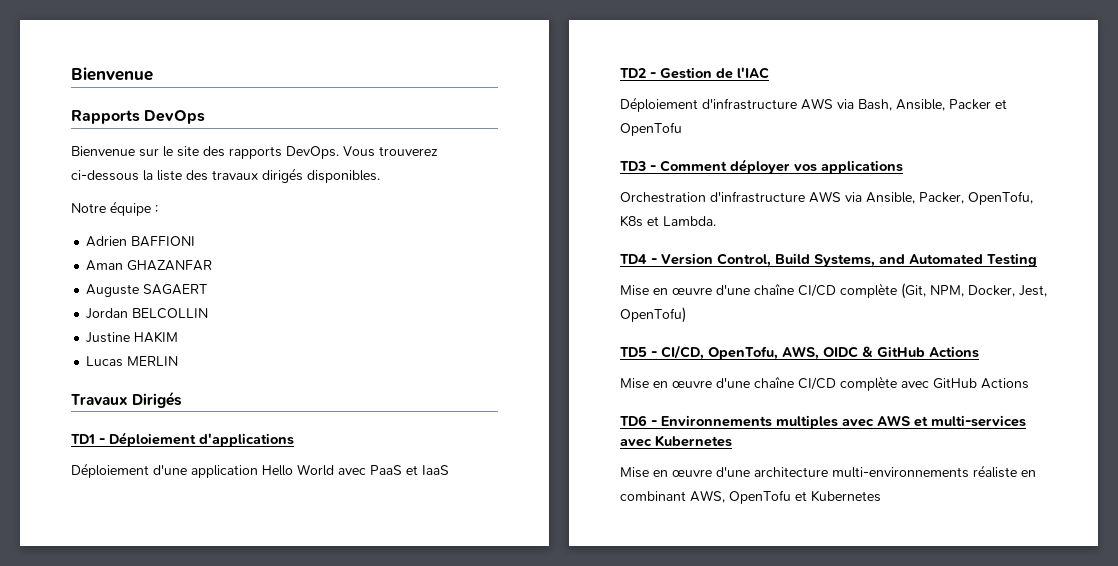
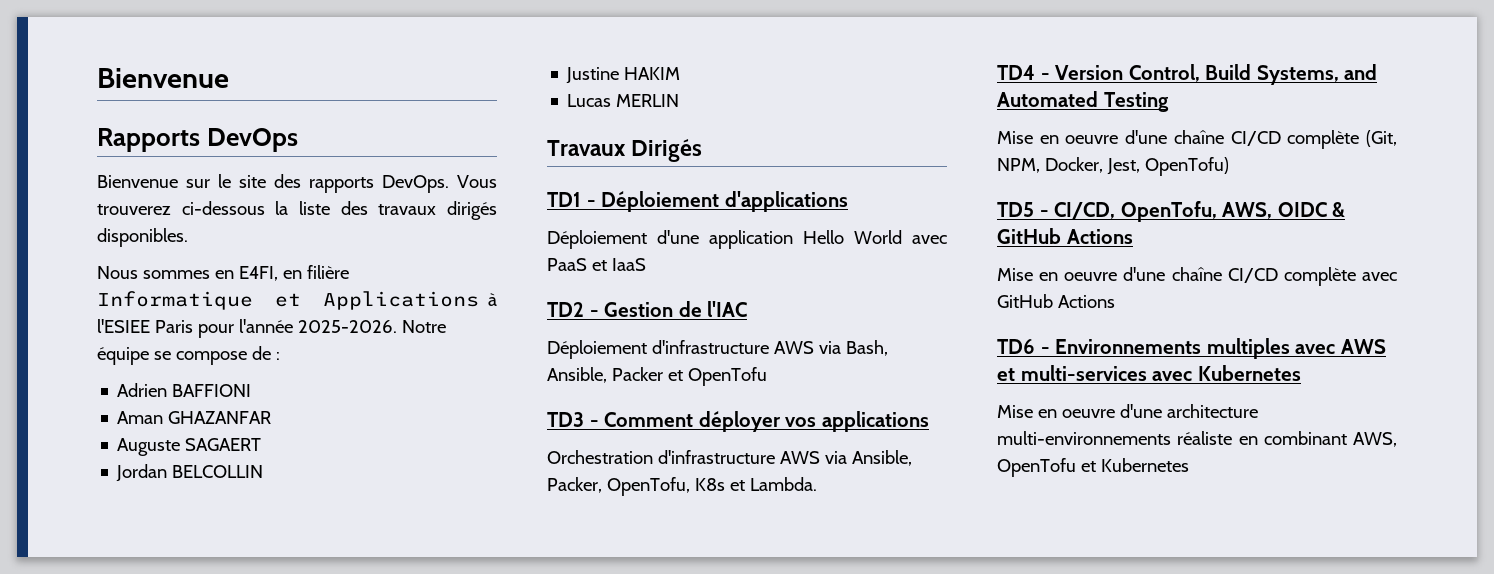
- Notre équipe :
+ Nous sommes en E4FI, en filière Informatique et Applications à l'ESIEE Paris pour l'année 2025-2026. Notre équipe se compose de :
- Mise en œuvre d'une chaîne CI/CD complète (Git, NPM, Docker, Jest, OpenTofu)
+ Mise en oeuvre d'une chaîne CI/CD complète (Git, NPM, Docker, Jest, OpenTofu)
- Mise en œuvre d'une chaîne CI/CD complète avec GitHub Actions
+ Mise en oeuvre d'une chaîne CI/CD complète avec GitHub Actions
- Mise en œuvre d'une architecture multi-environnements réaliste en combinant AWS, OpenTofu et Kubernetes
+ Mise en oeuvre d'une architecture multi-environnements réaliste en combinant AWS, OpenTofu et Kubernetes

